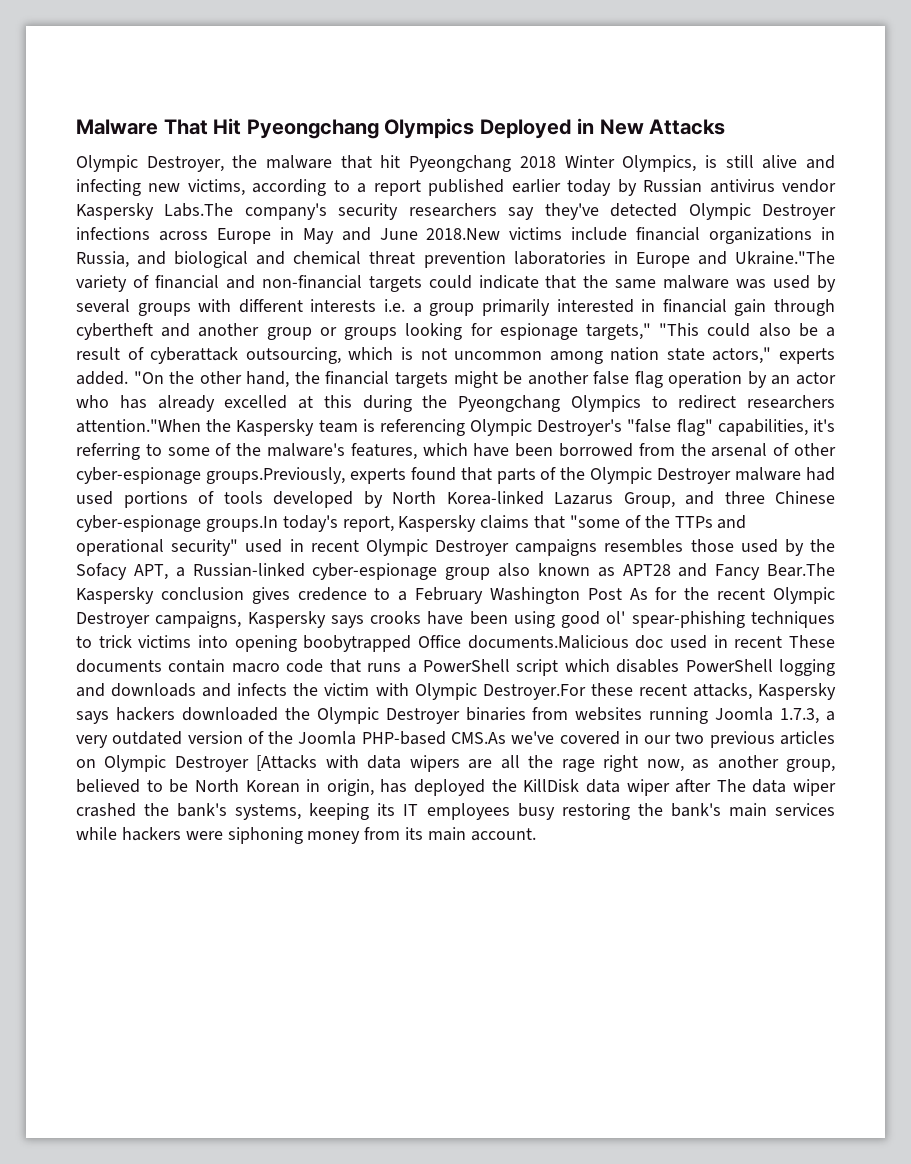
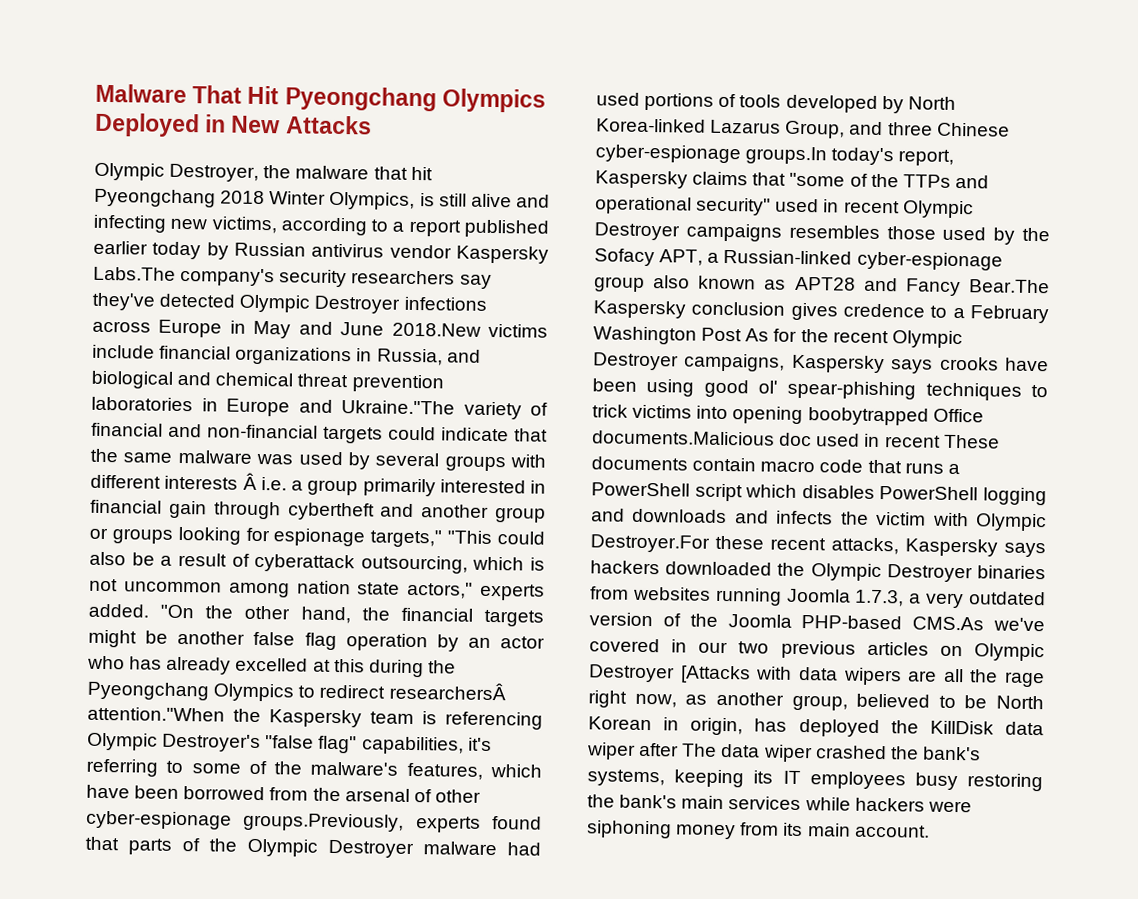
- Olympic Destroyer, the malware that hit Pyeongchang 2018 Winter Olympics, is still alive and infecting new victims, according to a report published earlier today by Russian antivirus vendor Kaspersky Labs.The company's security researchers say they've detected Olympic Destroyer infections across Europe in May and June 2018.New victims include financial organizations in Russia, and biological and chemical threat prevention laboratories in Europe and Ukraine."The variety of financial and non-financial targets could indicate that the same malware was used by several groups with different interests i.e. a group primarily interested in financial gain through cybertheft and another group or groups looking for espionage targets," "This could also be a result of cyberattack outsourcing, which is not uncommon among nation state actors," experts added.
+ Olympic Destroyer, the malware that hit Pyeongchang 2018 Winter Olympics, is still alive and infecting new victims, according to a report published earlier today by Russian antivirus vendor Kaspersky Labs.The company's security researchers say they've detected Olympic Destroyer infections across Europe in May and June 2018.New victims include financial organizations in Russia, and biological and chemical threat prevention laboratories in Europe and Ukraine."The variety of financial and non-financial targets could indicate that the same malware was used by several groups with different interests Â i.e. a group primarily interested in financial gain through cybertheft and another group or groups looking for espionage targets," "This could also be a result of cyberattack outsourcing, which is not uncommon among nation state actors," experts added.
- "On the other hand, the financial targets might be another false flag operation by an actor who has already excelled at this during the Pyeongchang Olympics to redirect researchers attention."When the Kaspersky team is referencing Olympic Destroyer's "false flag" capabilities, it's referring to some of the malware's features, which have been borrowed from the arsenal of other cyber-espionage groups.Previously, experts found that parts of the Olympic Destroyer malware had used portions of tools developed by North Korea-linked Lazarus Group, and three Chinese cyber-espionage groups.In today's report, Kaspersky claims that "some of the TTPs and operational security" used in recent Olympic Destroyer campaigns resembles those used by the Sofacy APT, a Russian-linked cyber-espionage group also known as APT28 and Fancy Bear.The Kaspersky conclusion gives credence to a February Washington Post As for the recent Olympic Destroyer campaigns, Kaspersky says crooks have been using good ol' spear-phishing techniques to trick victims into opening boobytrapped Office documents.Malicious doc used in recent These documents contain macro code that runs a PowerShell script which disables PowerShell logging and downloads and infects the victim with Olympic Destroyer.For these recent attacks, Kaspersky says hackers downloaded the Olympic Destroyer binaries from websites running Joomla 1.7.3, a very outdated version of the Joomla PHP-based CMS.As we've covered in our two previous articles on Olympic Destroyer [Attacks with data wipers are all the rage right now, as another group, believed to be North Korean in origin, has deployed the KillDisk data wiper after The data wiper crashed the bank's systems, keeping its IT employees busy restoring the bank's main services while hackers were siphoning money from its main account.
+ "On the other hand, the financial targets might be another false flag operation by an actor who has already excelled at this during the Pyeongchang Olympics to redirect researchersÂ attention."When the Kaspersky team is referencing Olympic Destroyer's "false flag" capabilities, it's referring to some of the malware's features, which have been borrowed from the arsenal of other cyber-espionage groups.Previously, experts found that parts of the Olympic Destroyer malware had used portions of tools developed by North Korea-linked Lazarus Group, and three Chinese cyber-espionage groups.In today's report, Kaspersky claims that "some of the TTPs and operational security" used in recent Olympic Destroyer campaigns resembles those used by the Sofacy APT, a Russian-linked cyber-espionage group also known as APT28 and Fancy Bear.The Kaspersky conclusion gives credence to a February Washington Post As for the recent Olympic Destroyer campaigns, Kaspersky says crooks have been using good ol' spear-phishing techniques to trick victims into opening boobytrapped Office documents.Malicious doc used in recent These documents contain macro code that runs a PowerShell script which disables PowerShell logging and downloads and infects the victim with Olympic Destroyer.For these recent attacks, Kaspersky says hackers downloaded the Olympic Destroyer binaries from websites running Joomla 1.7.3, a very outdated version of the Joomla PHP-based CMS.As we've covered in our two previous articles on Olympic Destroyer [Attacks with data wipers are all the rage right now, as another group, believed to be North Korean in origin, has deployed the KillDisk data wiper after The data wiper crashed the bank's systems, keeping its IT employees busy restoring the bank's main services while hackers were siphoning money from its main account.

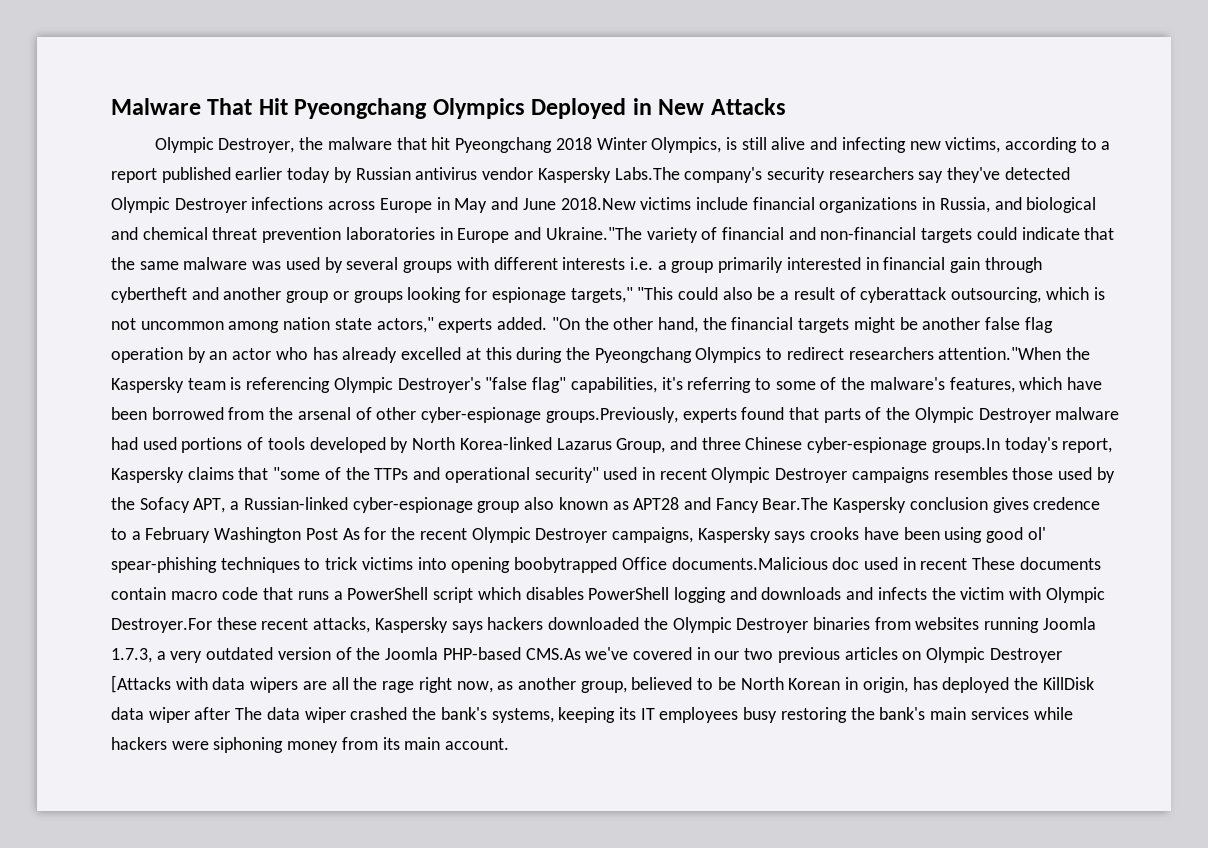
- Olympic Destroyer, the malware that hit Pyeongchang 2018 Winter Olympics, is still alive and infecting new victims, according to a report published earlier today by Russian antivirus vendor Kaspersky Labs.The company's security researchers say they've detected Olympic Destroyer infections across Europe in May and June 2018.New victims include financial organizations in Russia, and biological and chemical threat prevention laboratories in Europe and Ukraine."The variety of financial and non-financial targets could indicate that the same malware was used by several groups with different interests Â i.e. a group primarily interested in financial gain through cybertheft and another group or groups looking for espionage targets," "This could also be a result of cyberattack outsourcing, which is not uncommon among nation state actors," experts added.
+ Olympic Destroyer, the malware that hit Pyeongchang 2018 Winter Olympics, is still alive and infecting new victims, according to a report published earlier today by Russian antivirus vendor Kaspersky Labs.The company's security researchers say they've detected Olympic Destroyer infections across Europe in May and June 2018.New victims include financial organizations in Russia, and biological and chemical threat prevention laboratories in Europe and Ukraine."The variety of financial and non-financial targets could indicate that the same malware was used by several groups with different interests i.e. a group primarily interested in financial gain through cybertheft and another group or groups looking for espionage targets," "This could also be a result of cyberattack outsourcing, which is not uncommon among nation state actors," experts added.
- "On the other hand, the financial targets might be another false flag operation by an actor who has already excelled at this during the Pyeongchang Olympics to redirect researchersÂ attention."When the Kaspersky team is referencing Olympic Destroyer's "false flag" capabilities, it's referring to some of the malware's features, which have been borrowed from the arsenal of other cyber-espionage groups.Previously, experts found that parts of the Olympic Destroyer malware had used portions of tools developed by North Korea-linked Lazarus Group, and three Chinese cyber-espionage groups.In today's report, Kaspersky claims that "some of the TTPs and operational security" used in recent Olympic Destroyer campaigns resembles those used by the Sofacy APT, a Russian-linked cyber-espionage group also known as APT28 and Fancy Bear.The Kaspersky conclusion gives credence to a February Washington Post As for the recent Olympic Destroyer campaigns, Kaspersky says crooks have been using good ol' spear-phishing techniques to trick victims into opening boobytrapped Office documents.Malicious doc used in recent These documents contain macro code that runs a PowerShell script which disables PowerShell logging and downloads and infects the victim with Olympic Destroyer.For these recent attacks, Kaspersky says hackers downloaded the Olympic Destroyer binaries from websites running Joomla 1.7.3, a very outdated version of the Joomla PHP-based CMS.As we've covered in our two previous articles on Olympic Destroyer [Attacks with data wipers are all the rage right now, as another group, believed to be North Korean in origin, has deployed the KillDisk data wiper after The data wiper crashed the bank's systems, keeping its IT employees busy restoring the bank's main services while hackers were siphoning money from its main account.
+ "On the other hand, the financial targets might be another false flag operation by an actor who has already excelled at this during the Pyeongchang Olympics to redirect researchers attention."When the Kaspersky team is referencing Olympic Destroyer's "false flag" capabilities, it's referring to some of the malware's features, which have been borrowed from the arsenal of other cyber-espionage groups.Previously, experts found that parts of the Olympic Destroyer malware had used portions of tools developed by North Korea-linked Lazarus Group, and three Chinese cyber-espionage groups.In today's report, Kaspersky claims that "some of the TTPs and operational security" used in recent Olympic Destroyer campaigns resembles those used by the Sofacy APT, a Russian-linked cyber-espionage group also known as APT28 and Fancy Bear.The Kaspersky conclusion gives credence to a February Washington Post As for the recent Olympic Destroyer campaigns, Kaspersky says crooks have been using good ol' spear-phishing techniques to trick victims into opening boobytrapped Office documents.Malicious doc used in recent These documents contain macro code that runs a PowerShell script which disables PowerShell logging and downloads and infects the victim with Olympic Destroyer.For these recent attacks, Kaspersky says hackers downloaded the Olympic Destroyer binaries from websites running Joomla 1.7.3, a very outdated version of the Joomla PHP-based CMS.As we've covered in our two previous articles on Olympic Destroyer [Attacks with data wipers are all the rage right now, as another group, believed to be North Korean in origin, has deployed the KillDisk data wiper after The data wiper crashed the bank's systems, keeping its IT employees busy restoring the bank's main services while hackers were siphoning money from its main account.

